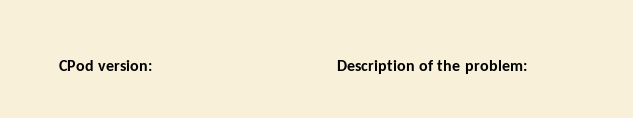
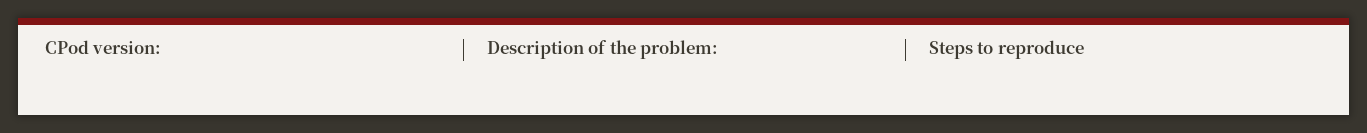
+ Steps to reproduce

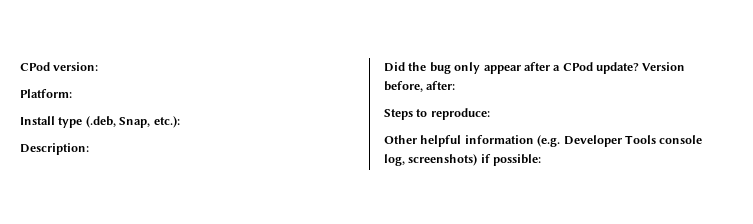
- Description of the problem:
- Steps to reproduce
+ Platform:
+ Install type (.deb, Snap, etc.):
+ Description:
+ Did the bug only appear after a CPod update? Version before, after:
+ Steps to reproduce:
+ Other helpful information (e.g. Developer Tools console log, screenshots) if possible:

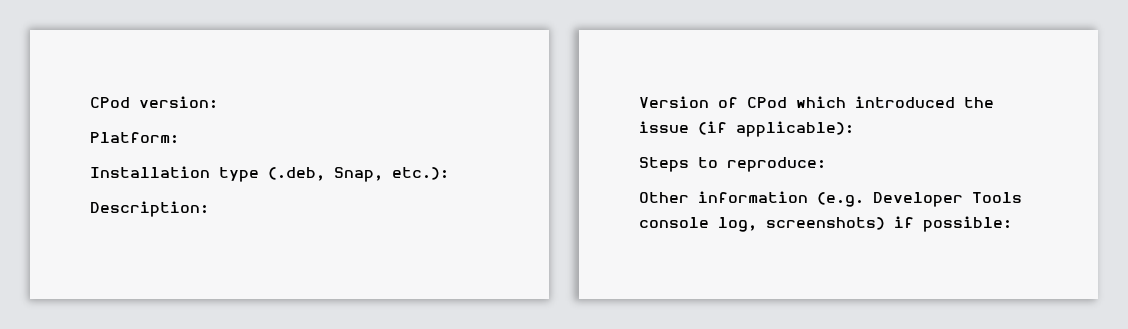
- Install type (.deb, Snap, etc.):
+ Installation type (.deb, Snap, etc.):
- Did the bug only appear after a CPod update? Version before, after:
+ Version of CPod which introduced the issue (if applicable):
- Other helpful information (e.g. Developer Tools console log, screenshots) if possible:
+ Other information (e.g. Developer Tools console log, screenshots) if possible:

